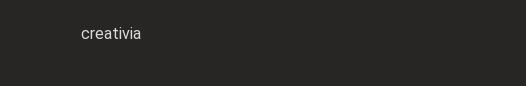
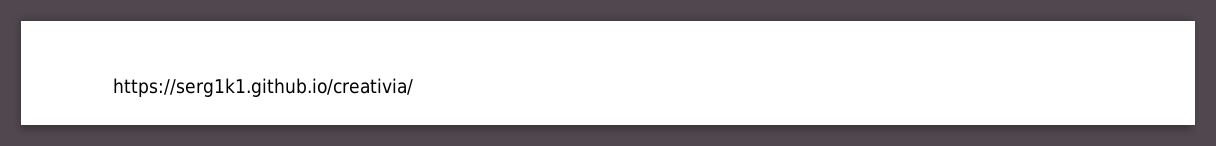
- creativia
+ https://serg1k1.github.io/creativia/

